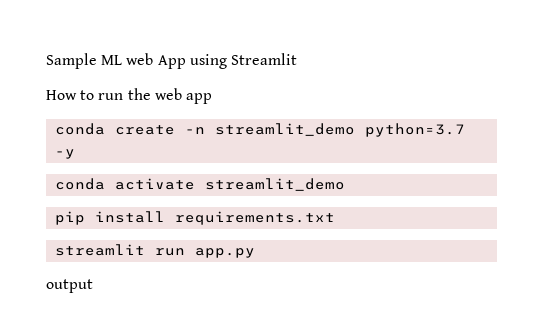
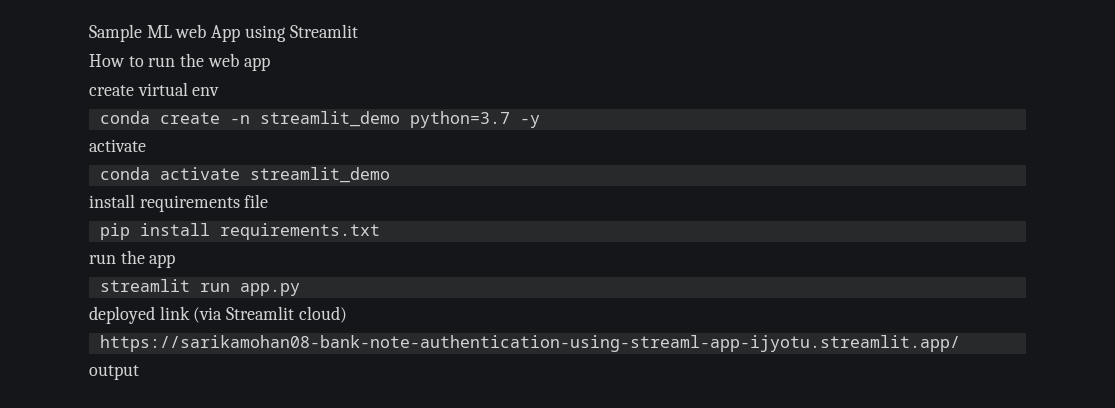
+ create virtual env
  conda create -n streamlit_demo python=3.7 -y
+ activate
+ install requirements file
+ run the app
+ deployed link (via Streamlit cloud)
+ https://sarikamohan08-bank-note-authentication-using-streaml-app-ijyotu.streamlit.app/

